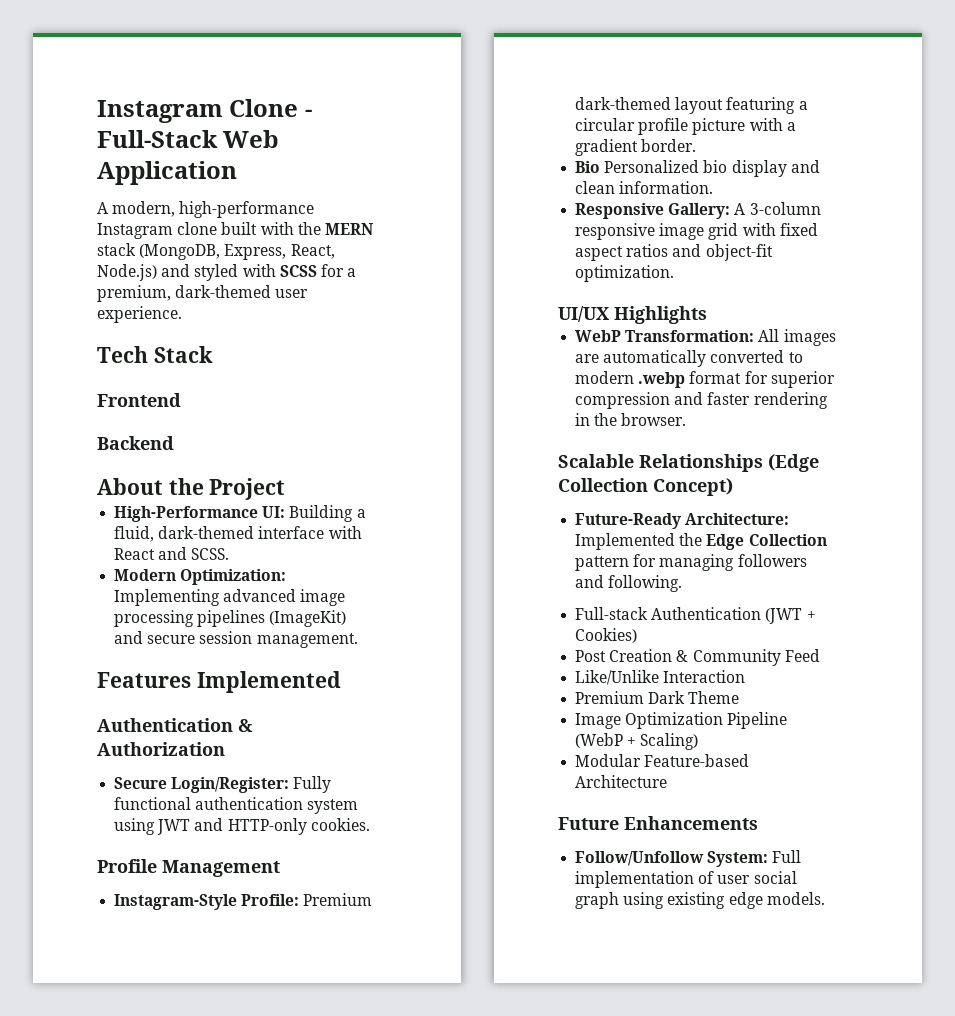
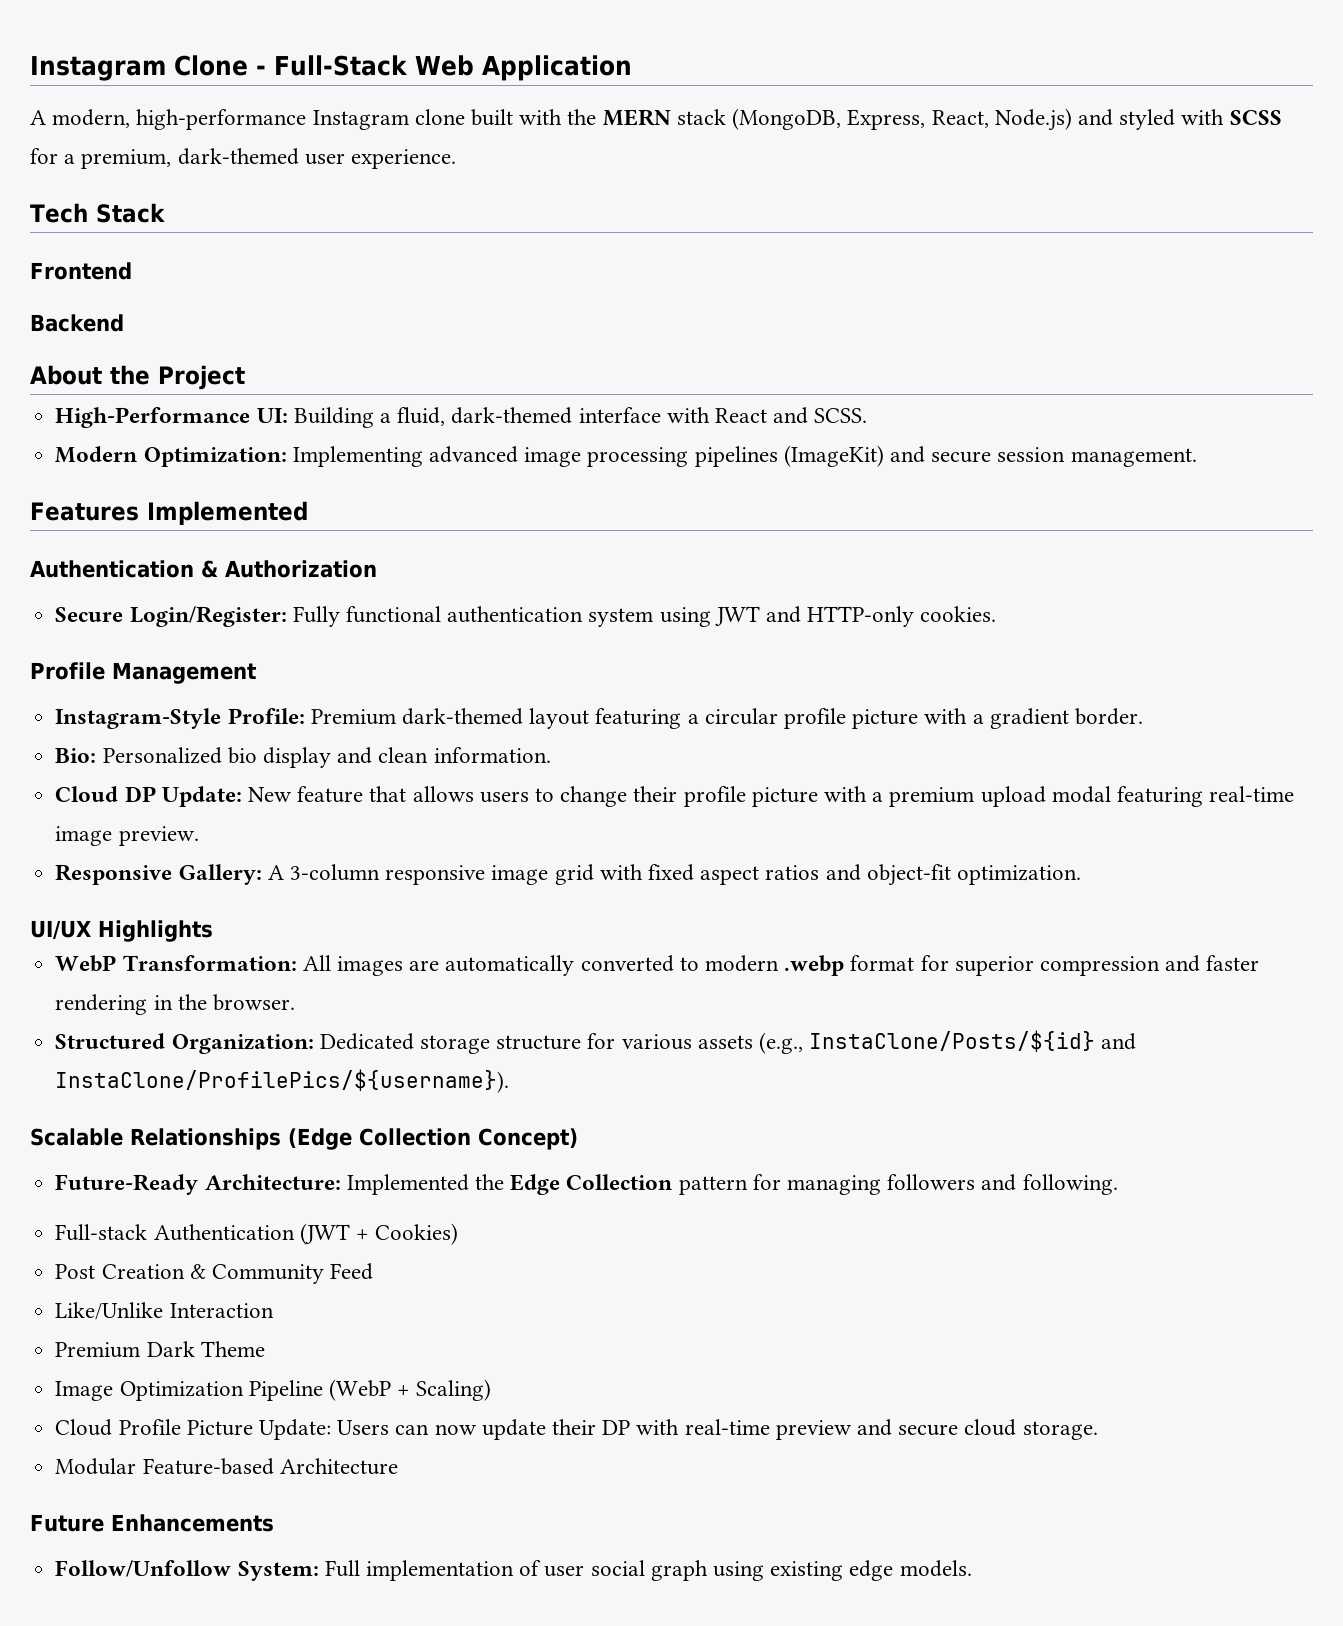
- Bio Personalized bio display and clean information.
+ Bio: Personalized bio display and clean information.
+ Cloud DP Update: New feature that allows users to change their profile picture with a premium upload modal featuring real-time image preview.
+ Structured Organization: Dedicated storage structure for various assets (e.g., InstaClone/Posts/${id} and InstaClone/ProfilePics/${username}).
+ Cloud Profile Picture Update: Users can now update their DP with real-time preview and secure cloud storage.

